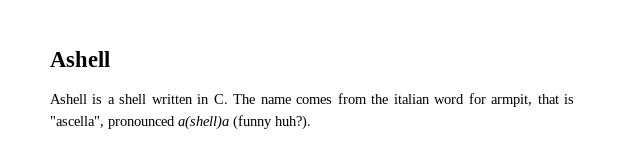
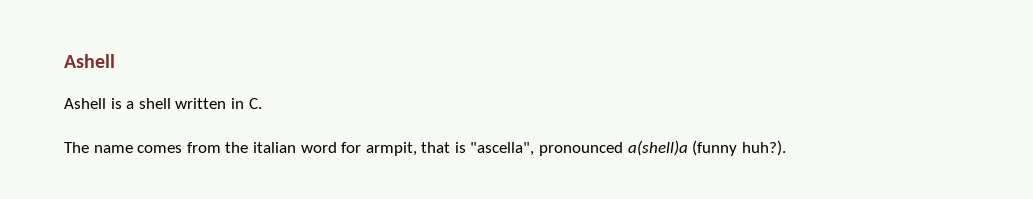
- Ashell is a shell written in C. The name comes from the italian word for armpit, that is "ascella", pronounced a(shell)a (funny huh?).
+ Ashell is a shell written in C.
+ The name comes from the italian word for armpit, that is "ascella", pronounced a(shell)a (funny huh?).

